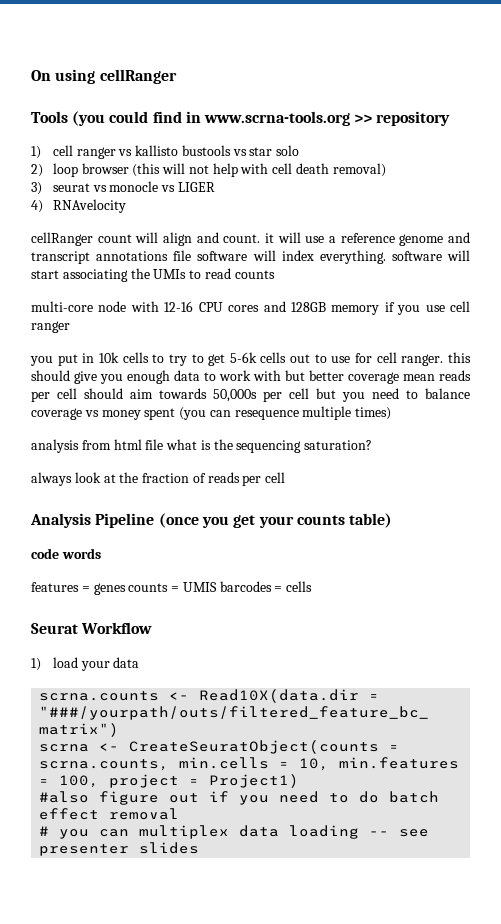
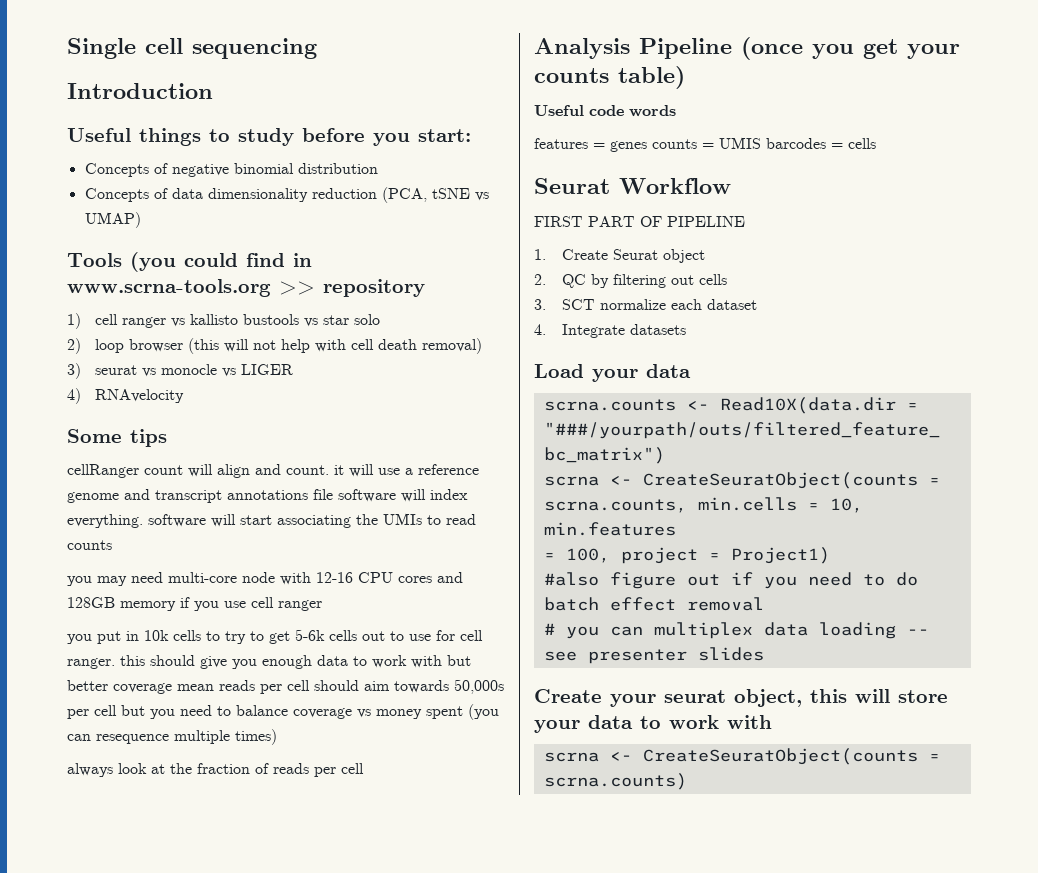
- On using cellRanger
+ Single cell sequencing
+ Introduction
+ Useful things to study before you start:
+ Concepts of negative binomial distribution
+ Concepts of data dimensionality reduction (PCA, tSNE vs UMAP)
+ Some tips
- multi-core node with 12-16 CPU cores and 128GB memory if you use cell ranger
+ you may need multi-core node with 12-16 CPU cores and 128GB memory if you use cell ranger
- analysis from html file what is the sequencing saturation?
- code words
+ Useful code words
- 1) load your data
+ FIRST PART OF PIPELINE
+ 1. Create Seurat object
+ 2. QC by filtering out cells
+ 3. SCT normalize each dataset
+ 4. Integrate datasets
+ Load your data
+ Create your seurat object, this will store your data to work with
+ scrna <- CreateSeuratObject(counts = scrna.counts)

